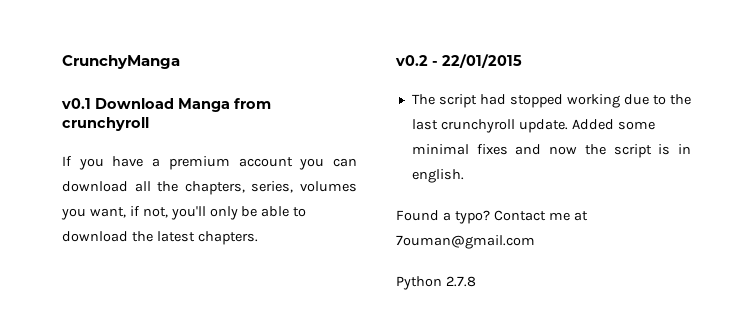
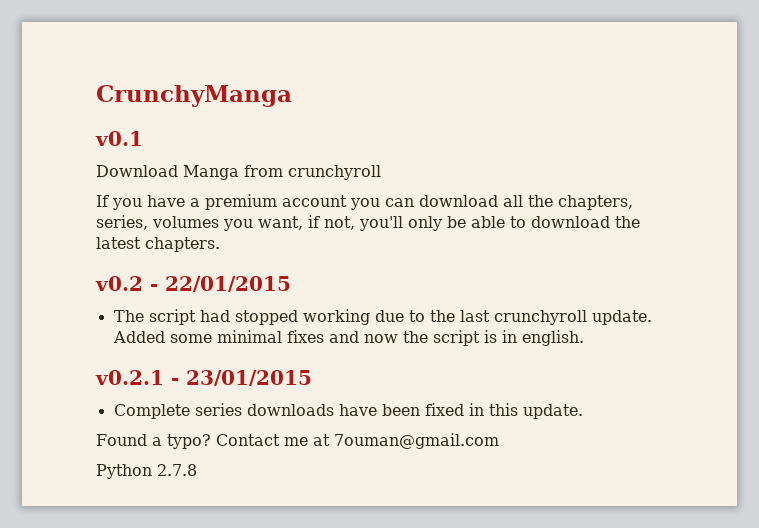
- v0.1 Download Manga from crunchyroll
+ v0.1
+ Download Manga from crunchyroll
+ v0.2.1 - 23/01/2015
+ Complete series downloads have been fixed in this update.

